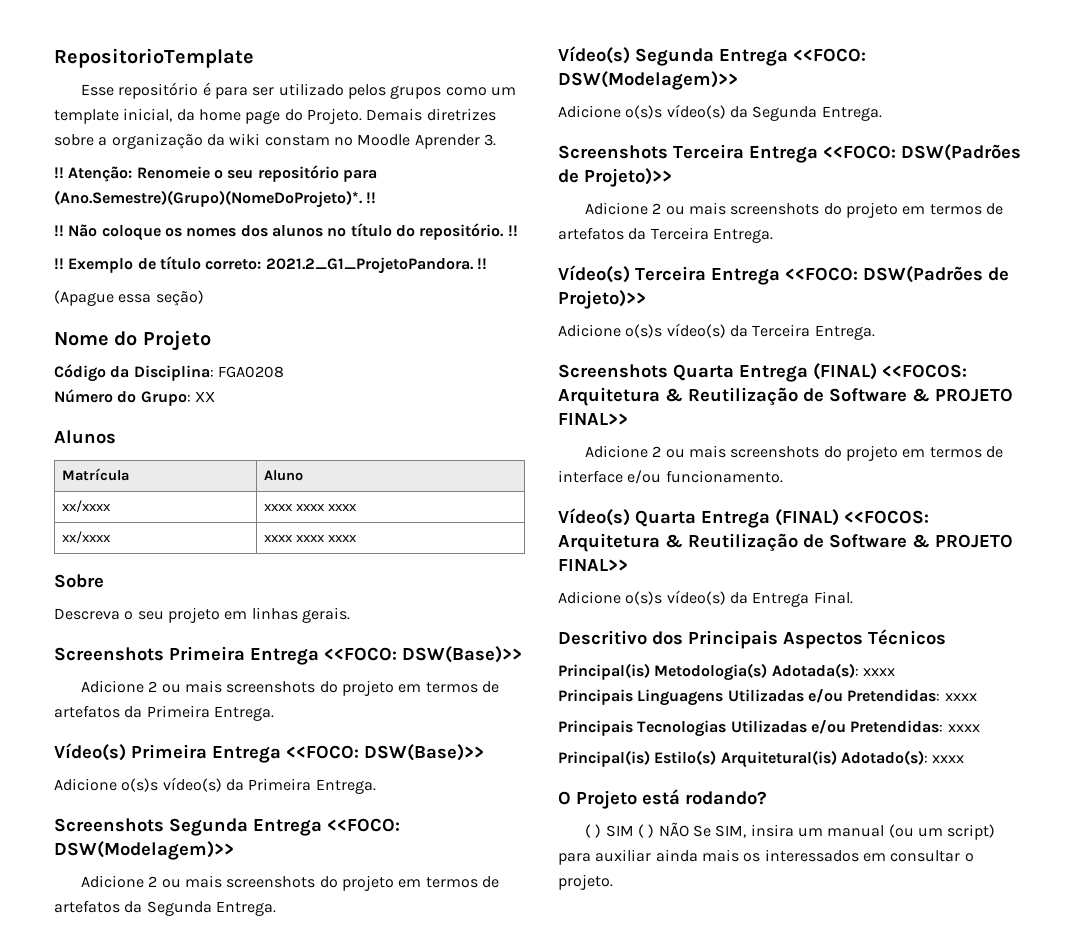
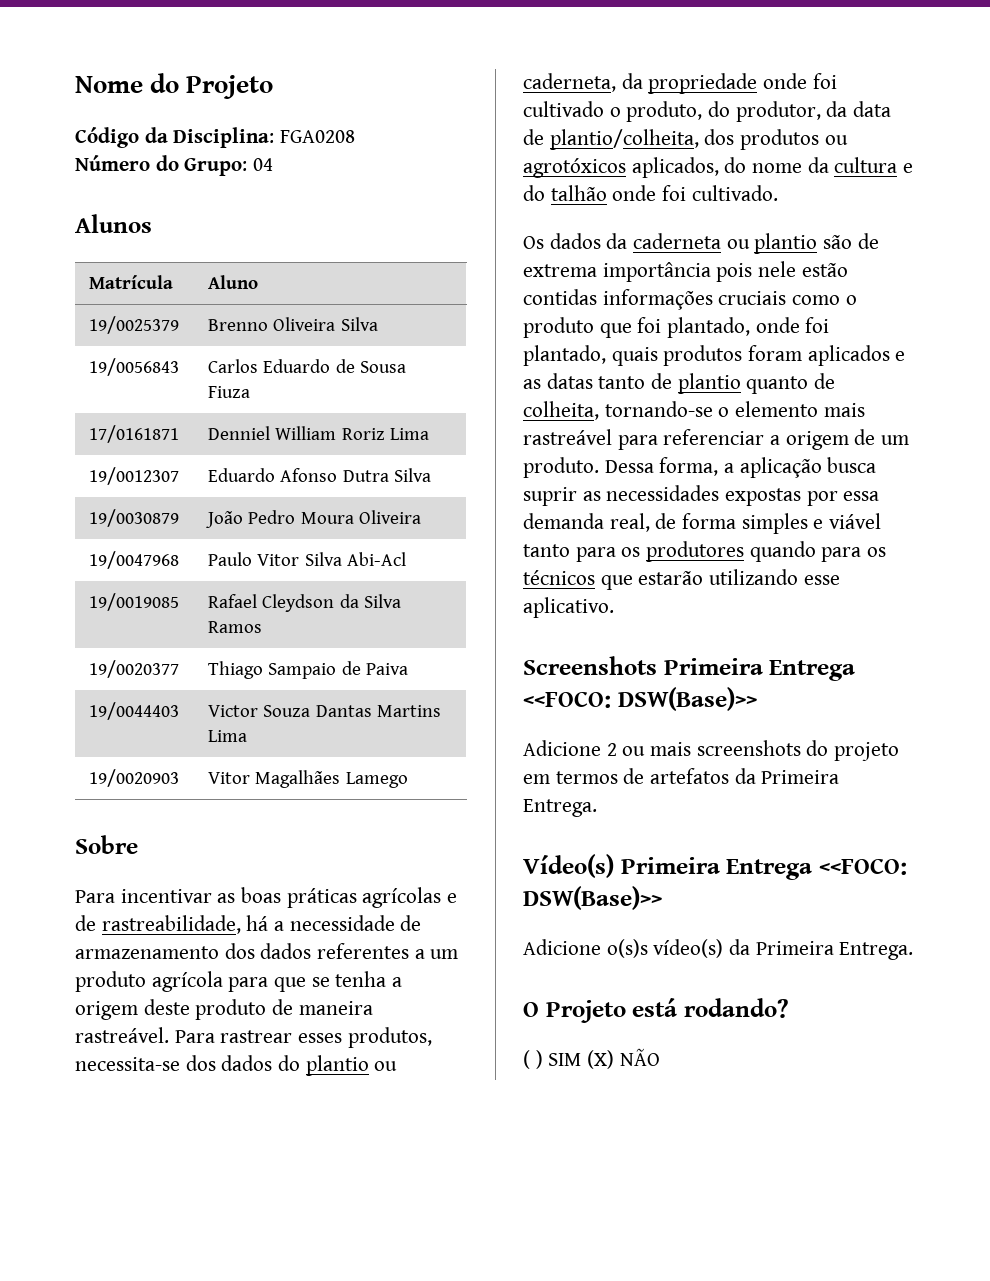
- RepositorioTemplate
- Esse repositório é para ser utilizado pelos grupos como um template inicial, da home page do Projeto. Demais diretrizes sobre a organização da wiki constam no Moodle Aprender 3.
- !! Atenção: Renomeie o seu repositório para (Ano.Semestre)(Grupo)(NomeDoProjeto)*. !!
- !! Não coloque os nomes dos alunos no título do repositório. !!
- !! Exemplo de título correto: 2021.2_G1_ProjetoPandora. !!
- (Apague essa seção)
- Número do Grupo: XX
+ Número do Grupo: 04
  Matrícula | Aluno
- xx/xxxx | xxxx xxxx xxxx
- xx/xxxx | xxxx xxxx xxxx
+ 19/0025379 | Brenno Oliveira Silva
+ 19/0056843 | Carlos Eduardo de Sousa Fiuza
+ 17/0161871 | Denniel William Roriz Lima
+ 19/0012307 | Eduardo Afonso Dutra Silva
+ 19/0030879 | João Pedro Moura Oliveira
+ 19/0047968 | Paulo Vitor Silva Abi-Acl
+ 19/0019085 | Rafael Cleydson da Silva Ramos
+ 19/0020377 | Thiago Sampaio de Paiva
+ 19/0044403 | Victor Souza Dantas Martins Lima
+ 19/0020903 | Vitor Magalhães Lamego
  Sobre
- Descreva o seu projeto em linhas gerais.
+ Para incentivar as boas práticas agrícolas e de rastreabilidade, há a necessidade de armazenamento dos dados referentes a um produto agrícola para que se tenha a origem deste produto de maneira rastreável. Para rastrear esses produtos, necessita-se dos dados do plantio ou caderneta, da propriedade onde foi cultivado o produto, do produtor, da data de plantio/colheita, dos produtos ou agrotóxicos aplicados, do nome da cultura e do talhão onde foi cultivado.
+ Os dados da caderneta ou plantio são de extrema importância pois nele estão contidas informações cruciais como o produto que foi plantado, onde foi plantado, quais produtos foram aplicados e as datas tanto de plantio quanto de colheita, tornando-se o elemento mais rastreável para referenciar a origem de um produto. Dessa forma, a aplicação busca suprir as necessidades expostas por essa demanda real, de forma simples e viável tanto para os produtores quando para os técnicos que estarão utilizando esse aplicativo.
- Screenshots Segunda Entrega <<FOCO: DSW(Modelagem)>>
- Adicione 2 ou mais screenshots do projeto em termos de artefatos da Segunda Entrega.
- Vídeo(s) Segunda Entrega <<FOCO: DSW(Modelagem)>>
- Adicione o(s)s vídeo(s) da Segunda Entrega.
- Screenshots Terceira Entrega <<FOCO: DSW(Padrões de Projeto)>>
- Adicione 2 ou mais screenshots do projeto em termos de artefatos da Terceira Entrega.
- Vídeo(s) Terceira Entrega <<FOCO: DSW(Padrões de Projeto)>>
- Adicione o(s)s vídeo(s) da Terceira Entrega.
- Screenshots Quarta Entrega (FINAL) <<FOCOS: Arquitetura & Reutilização de Software & PROJETO FINAL>>
- Adicione 2 ou mais screenshots do projeto em termos de interface e/ou funcionamento.
- Vídeo(s) Quarta Entrega (FINAL) <<FOCOS: Arquitetura & Reutilização de Software & PROJETO FINAL>>
- Adicione o(s)s vídeo(s) da Entrega Final.
- Descritivo dos Principais Aspectos Técnicos
- Principal(is) Metodologia(s) Adotada(s): xxxx
- Principais Linguagens Utilizadas e/ou Pretendidas: xxxx
- Principais Tecnologias Utilizadas e/ou Pretendidas: xxxx
- Principal(is) Estilo(s) Arquitetural(is) Adotado(s): xxxx
- ( ) SIM ( ) NÃO Se SIM, insira um manual (ou um script) para auxiliar ainda mais os interessados em consultar o projeto.
+ ( ) SIM (X) NÃO

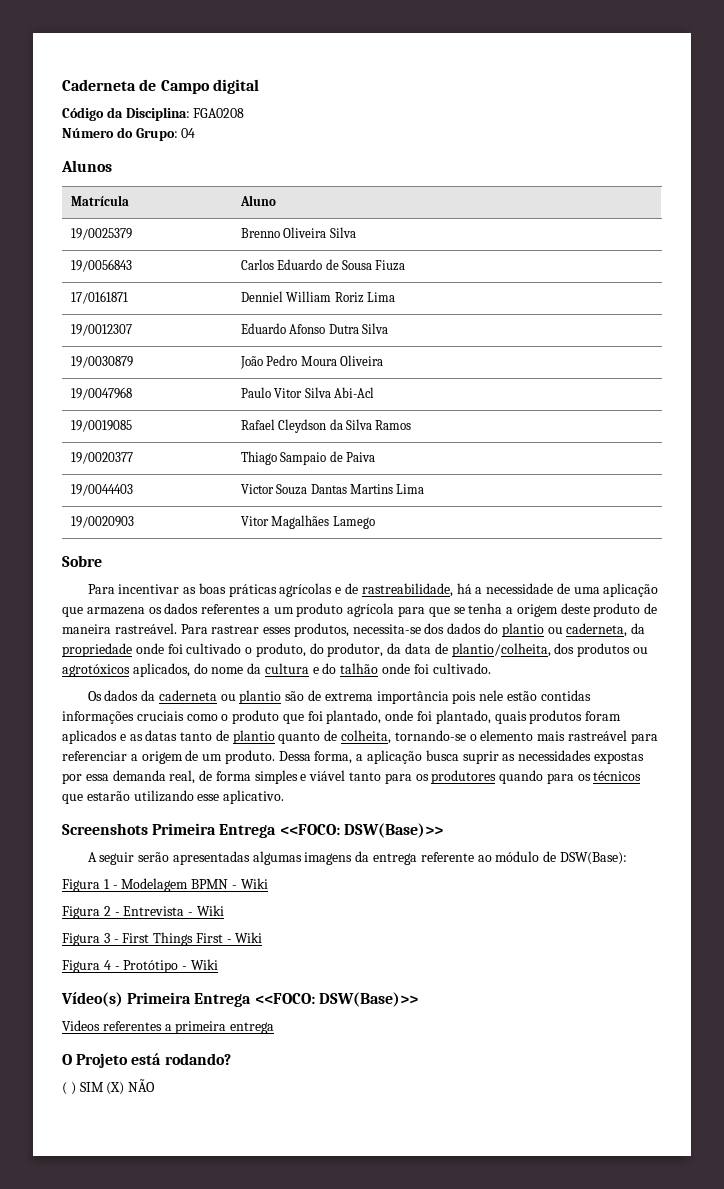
- Nome do Projeto
+ Caderneta de Campo digital
- Para incentivar as boas práticas agrícolas e de rastreabilidade, há a necessidade de armazenamento dos dados referentes a um produto agrícola para que se tenha a origem deste produto de maneira rastreável.
+ Para incentivar as boas práticas agrícolas e de rastreabilidade, há a necessidade de uma aplicação que armazena os dados referentes a um produto agrícola para que se tenha a origem deste produto de maneira rastreável.
- Adicione 2 ou mais screenshots do projeto em termos de artefatos da Primeira Entrega.
+ A seguir serão apresentadas algumas imagens da entrega referente ao módulo de DSW(Base):
+ Figura 1 - Modelagem BPMN - Wiki
+ Figura 2 - Entrevista - Wiki
+ Figura 3 - First Things First - Wiki
+ Figura 4 - Protótipo - Wiki
- Adicione o(s)s vídeo(s) da Primeira Entrega.
+ Videos referentes a primeira entrega

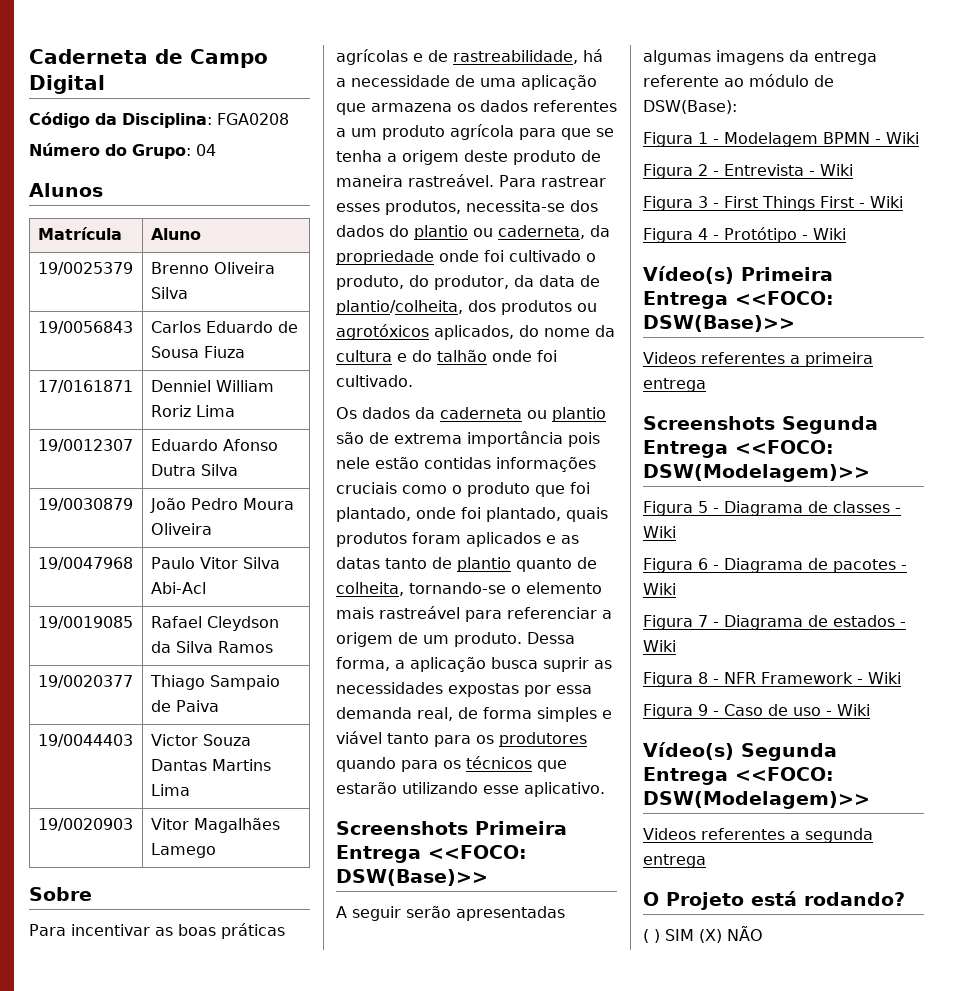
- Caderneta de Campo digital
+ Caderneta de Campo Digital
+ Screenshots Segunda Entrega <<FOCO: DSW(Modelagem)>>
+ Figura 5 - Diagrama de classes - Wiki
+ Figura 6 - Diagrama de pacotes - Wiki
+ Figura 7 - Diagrama de estados - Wiki
+ Figura 8 - NFR Framework - Wiki
+ Figura 9 - Caso de uso - Wiki
+ Vídeo(s) Segunda Entrega <<FOCO: DSW(Modelagem)>>
+ Videos referentes a segunda entrega

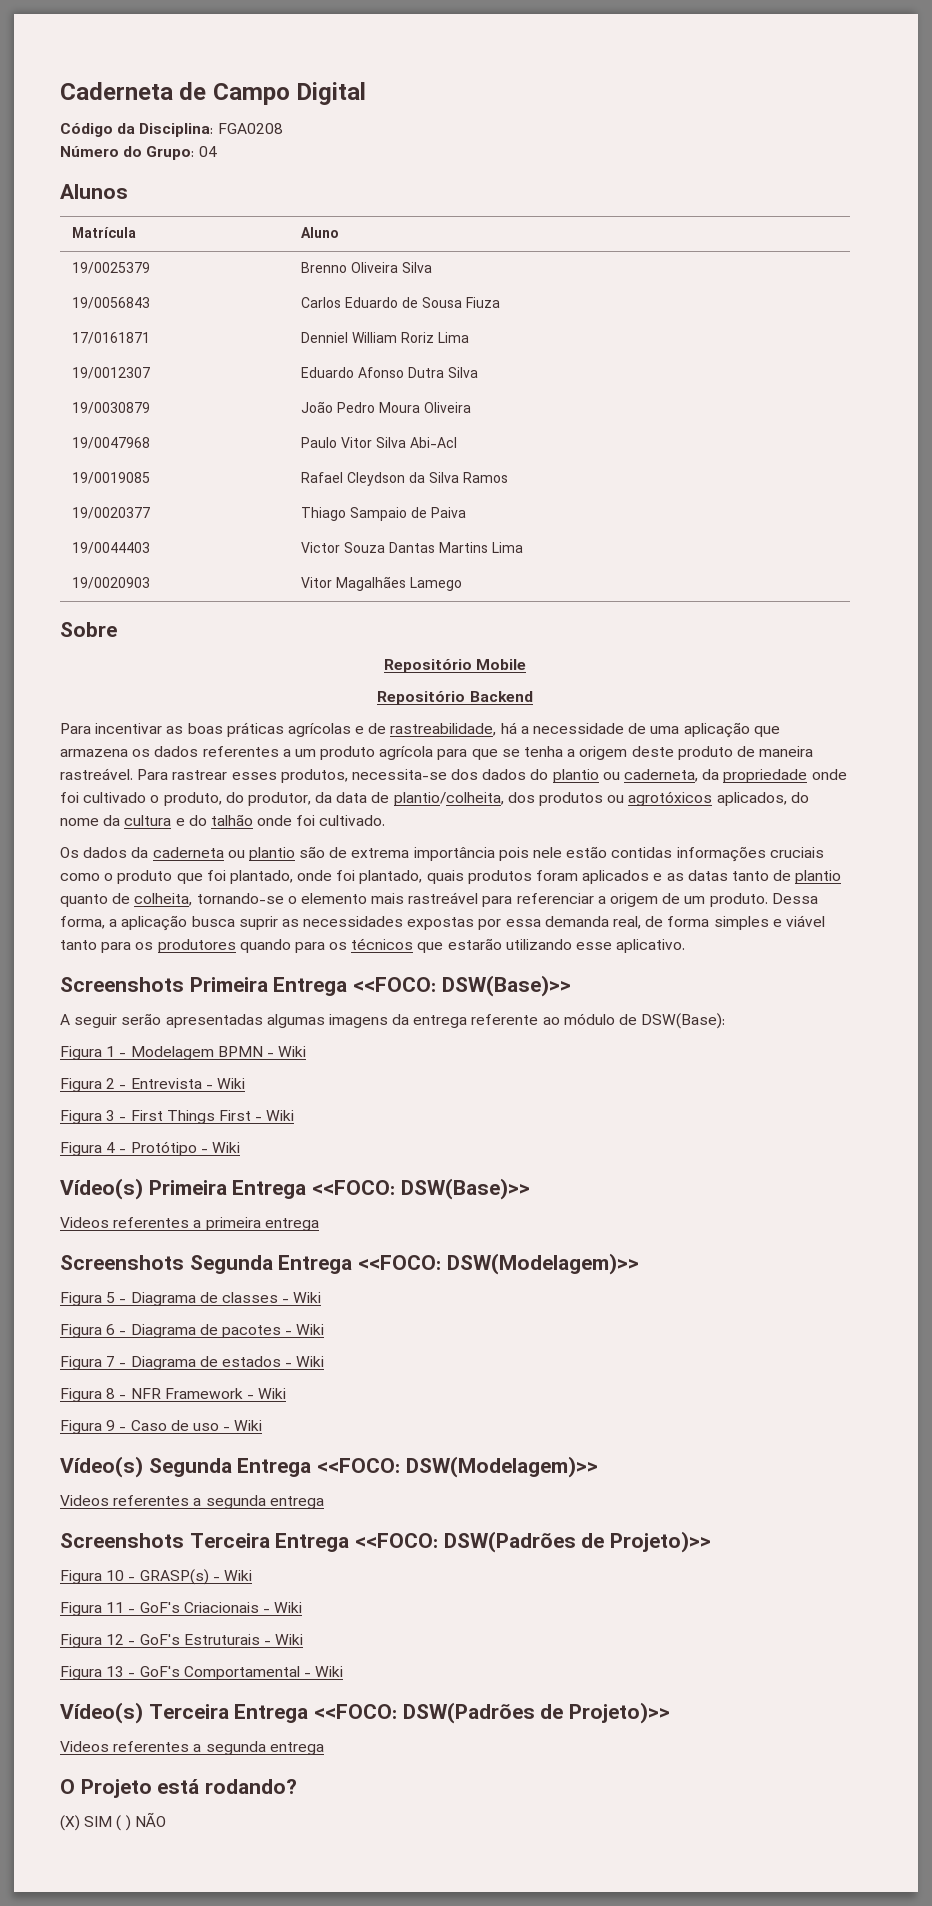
+ Repositório Mobile
+ Repositório Backend
+ Screenshots Terceira Entrega <<FOCO: DSW(Padrões de Projeto)>>
+ Figura 10 - GRASP(s) - Wiki
+ Figura 11 - GoF's Criacionais - Wiki
+ Figura 12 - GoF's Estruturais - Wiki
+ Figura 13 - GoF's Comportamental - Wiki
+ Vídeo(s) Terceira Entrega <<FOCO: DSW(Padrões de Projeto)>>
+ Videos referentes a segunda entrega
- ( ) SIM (X) NÃO
+ (X) SIM ( ) NÃO

